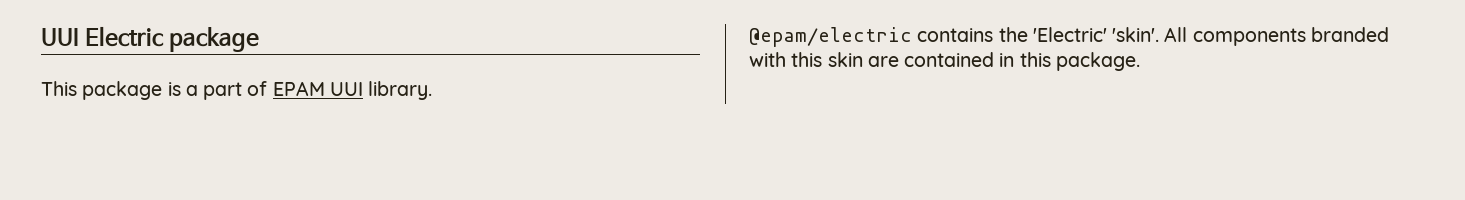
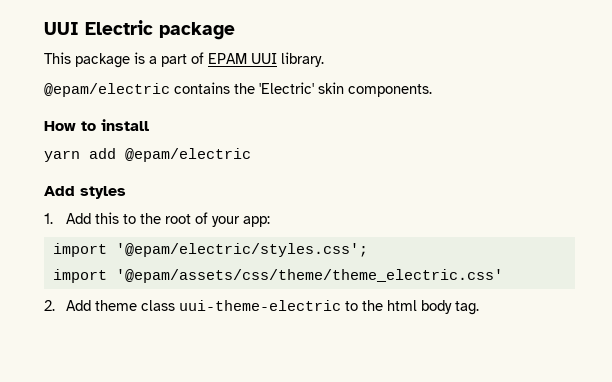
- @epam/electric contains the 'Electric' 'skin'. All components branded with this skin are contained in this package.
+ @epam/electric contains the 'Electric' skin components.
+ How to install
+ yarn add @epam/electric
+ Add styles
+ 1. Add this to the root of your app:
+ import '@epam/electric/styles.css';
+ import '@epam/assets/css/theme/theme_electric.css'
+ 2. Add theme class uui-theme-electric to the html body tag.

